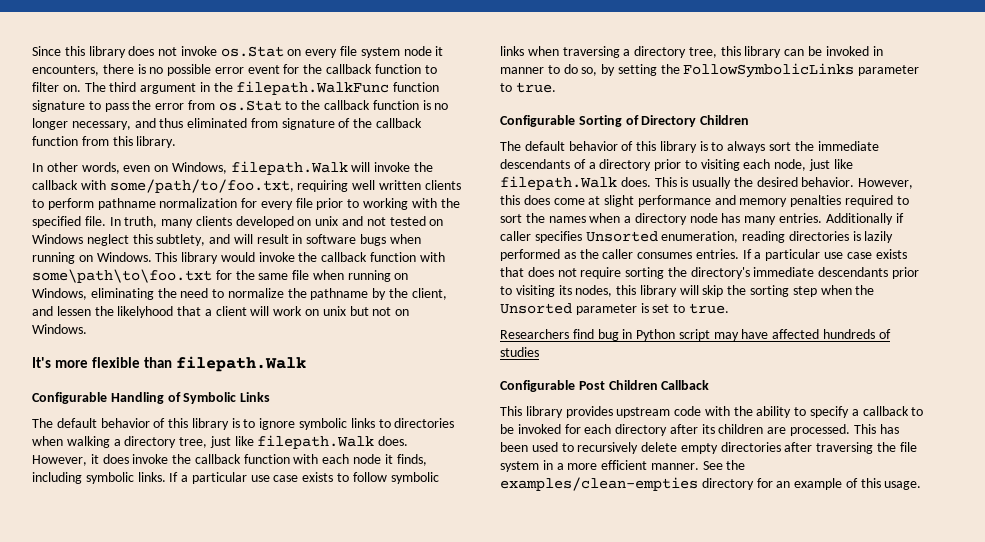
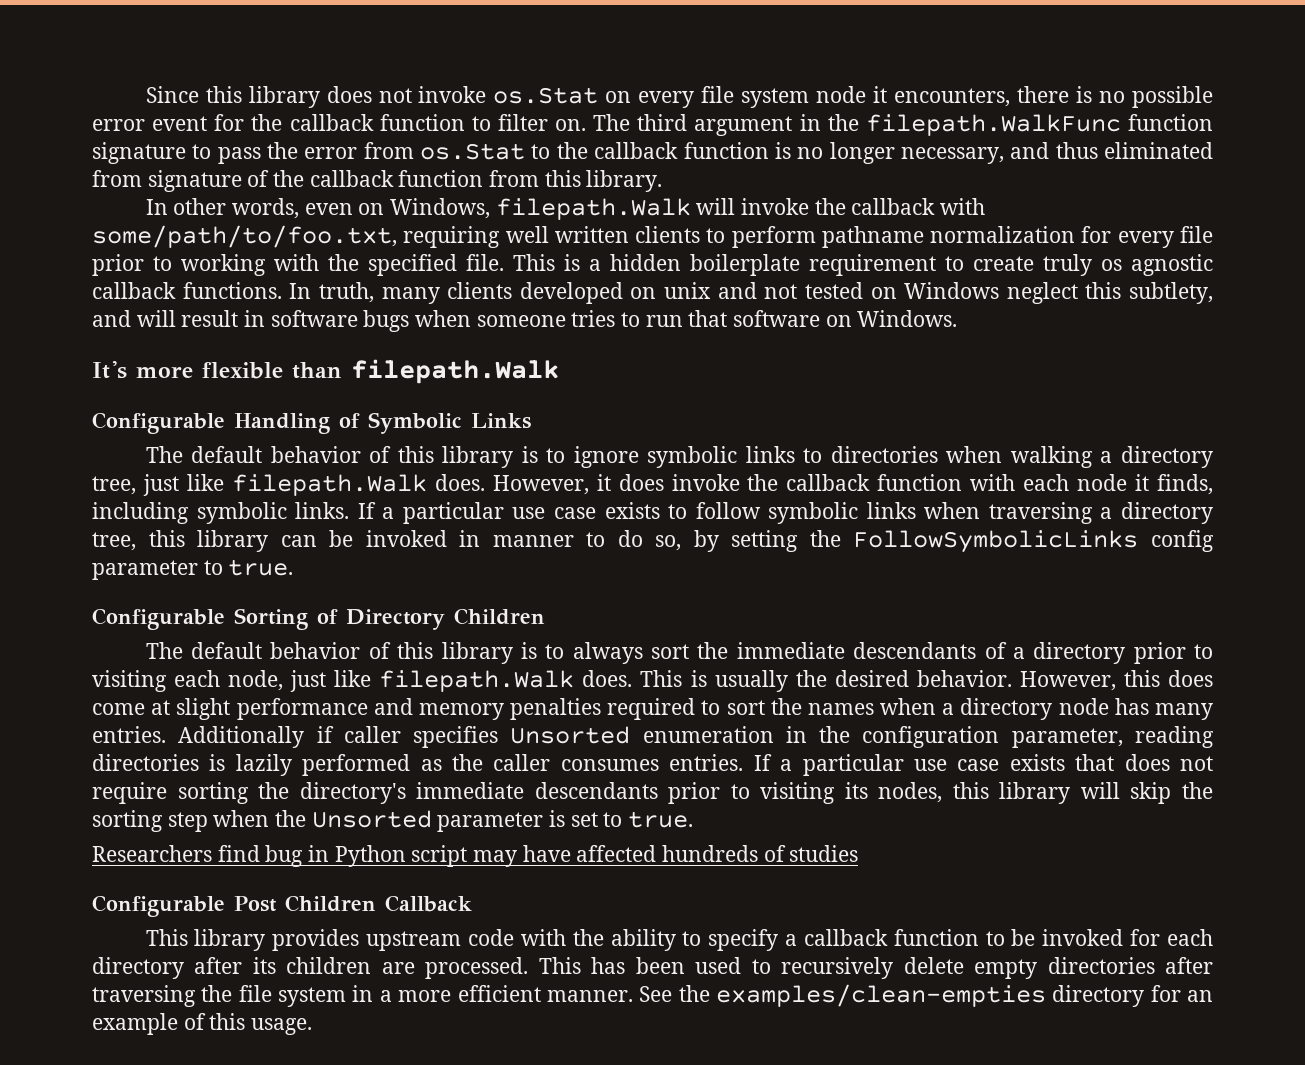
+ This is a hidden boilerplate requirement to create truly os agnostic callback functions.
- In truth, many clients developed on unix and not tested on Windows neglect this subtlety, and will result in software bugs when running on Windows. This library would invoke the callback function with some\path\to\foo.txt for the same file when running on Windows, eliminating the need to normalize the pathname by the client, and lessen the likelyhood that a client will work on unix but not on Windows.
+ In truth, many clients developed on unix and not tested on Windows neglect this subtlety, and will result in software bugs when someone tries to run that software on Windows.
- If a particular use case exists to follow symbolic links when traversing a directory tree, this library can be invoked in manner to do so, by setting the FollowSymbolicLinks parameter to true.
+ If a particular use case exists to follow symbolic links when traversing a directory tree, this library can be invoked in manner to do so, by setting the FollowSymbolicLinks config parameter to true.
- Additionally if caller specifies Unsorted enumeration, reading directories is lazily performed as the caller consumes entries.
+ Additionally if caller specifies Unsorted enumeration in the configuration parameter, reading directories is lazily performed as the caller consumes entries.
- This library provides upstream code with the ability to specify a callback to be invoked for each directory after its children are processed.
+ This library provides upstream code with the ability to specify a callback function to be invoked for each directory after its children are processed.

